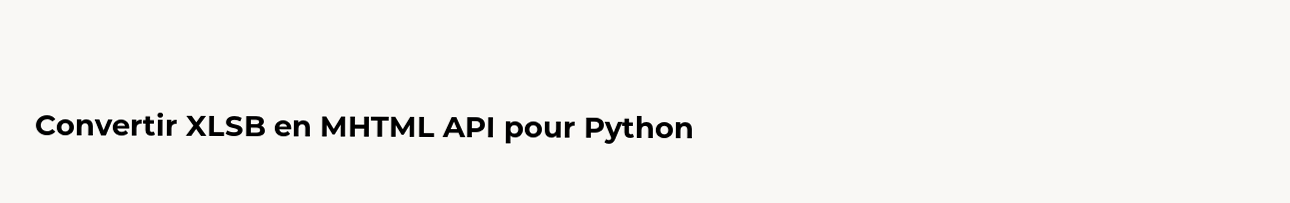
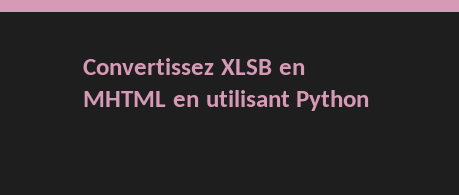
- Convertir XLSB en MHTML API pour Python
+ Convertissez XLSB en MHTML en utilisant Python

